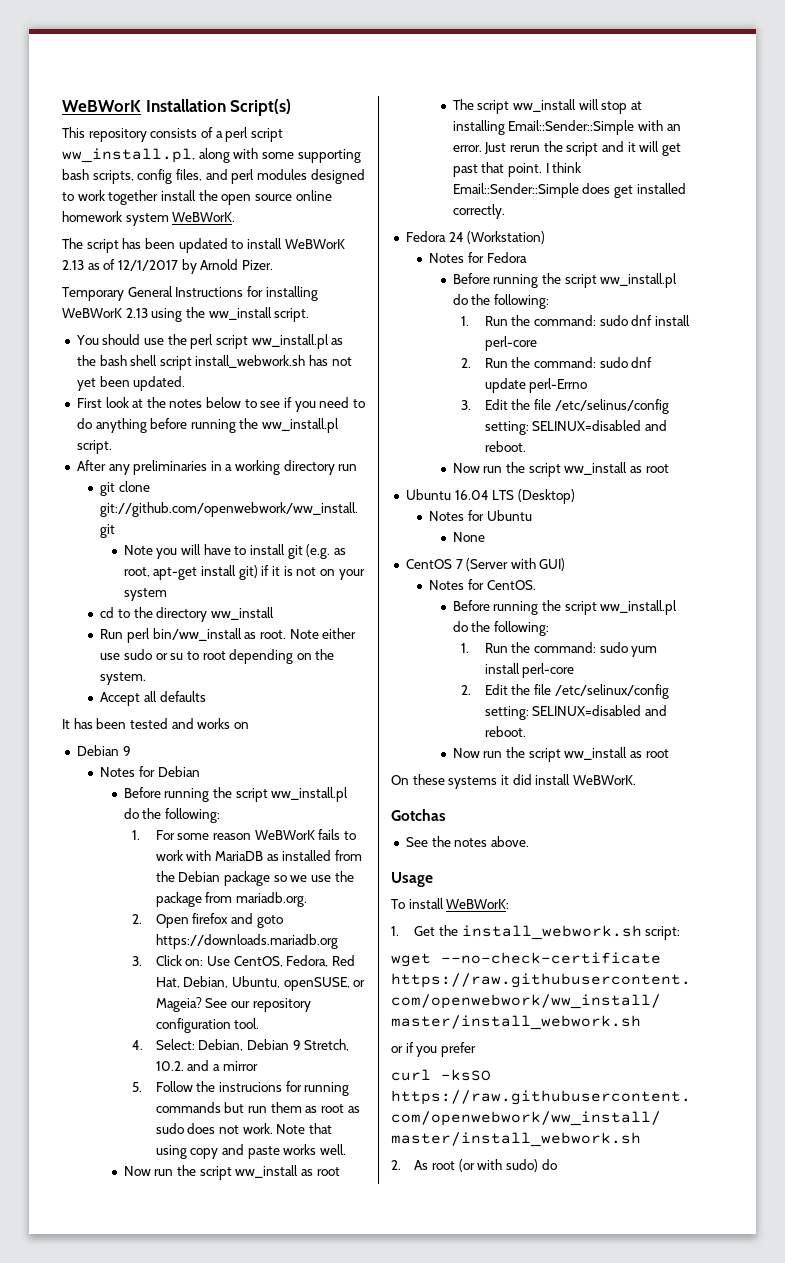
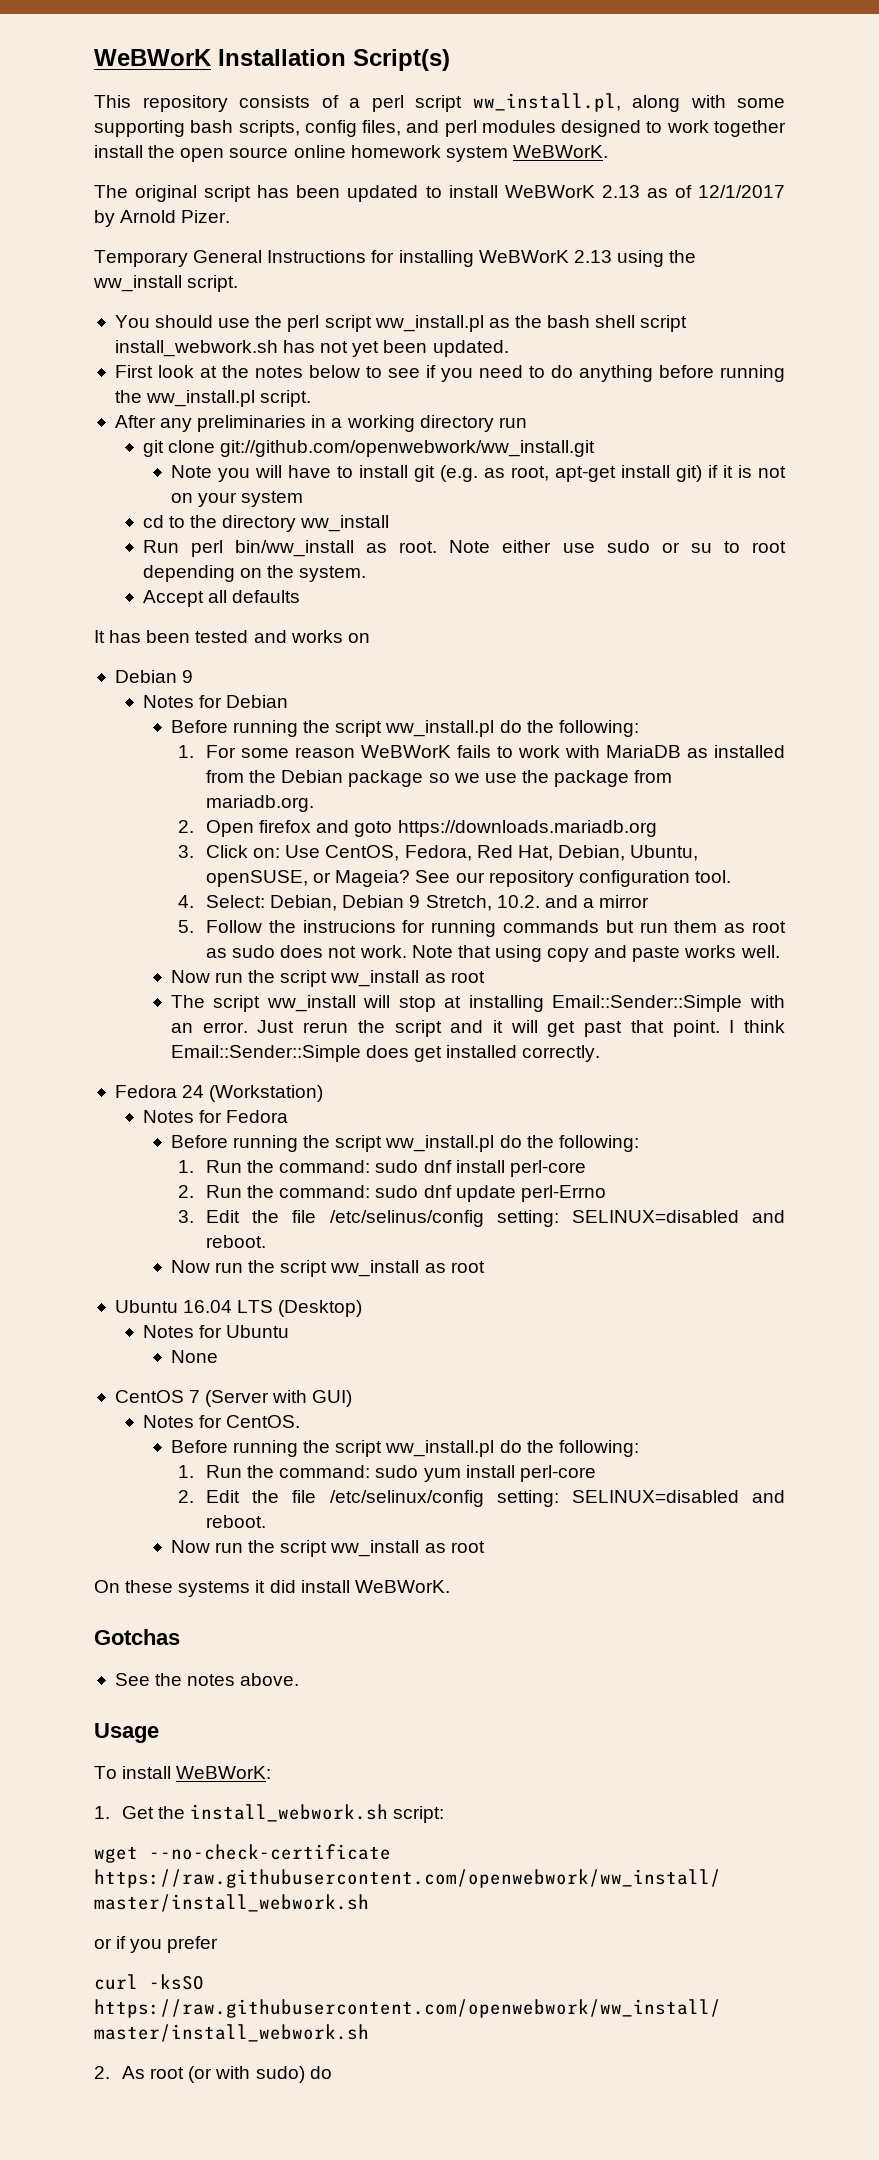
- The script has been updated to install WeBWorK 2.13 as of 12/1/2017 by Arnold Pizer.
+ The original script has been updated to install WeBWorK 2.13 as of 12/1/2017 by Arnold Pizer.

